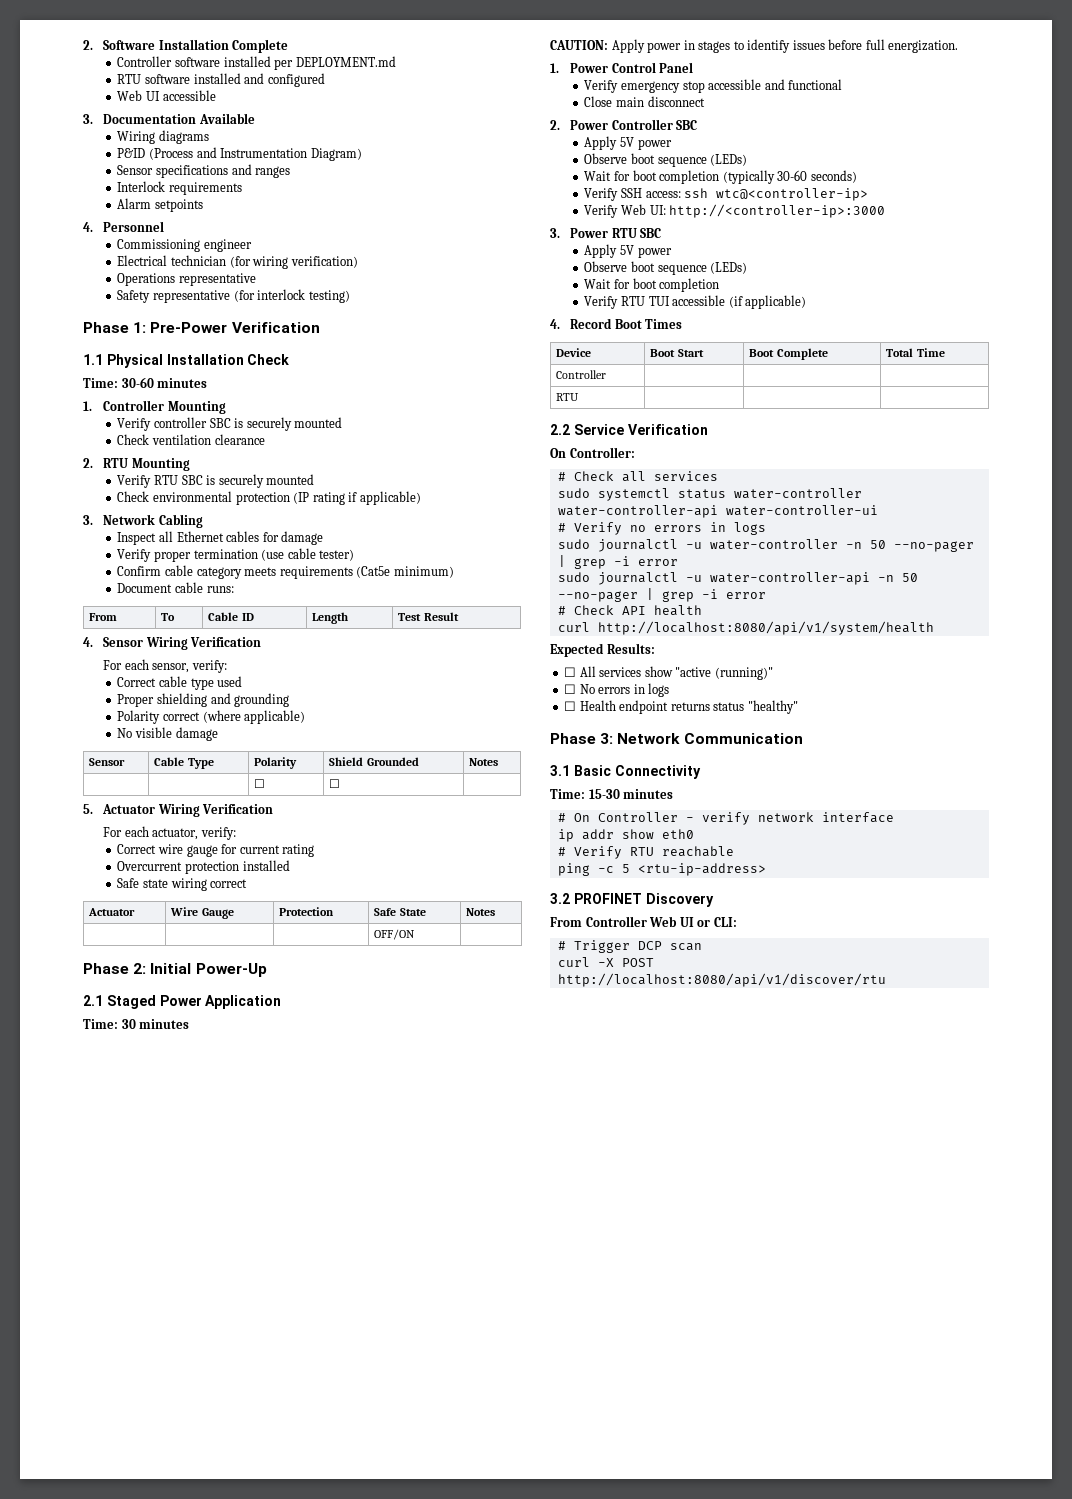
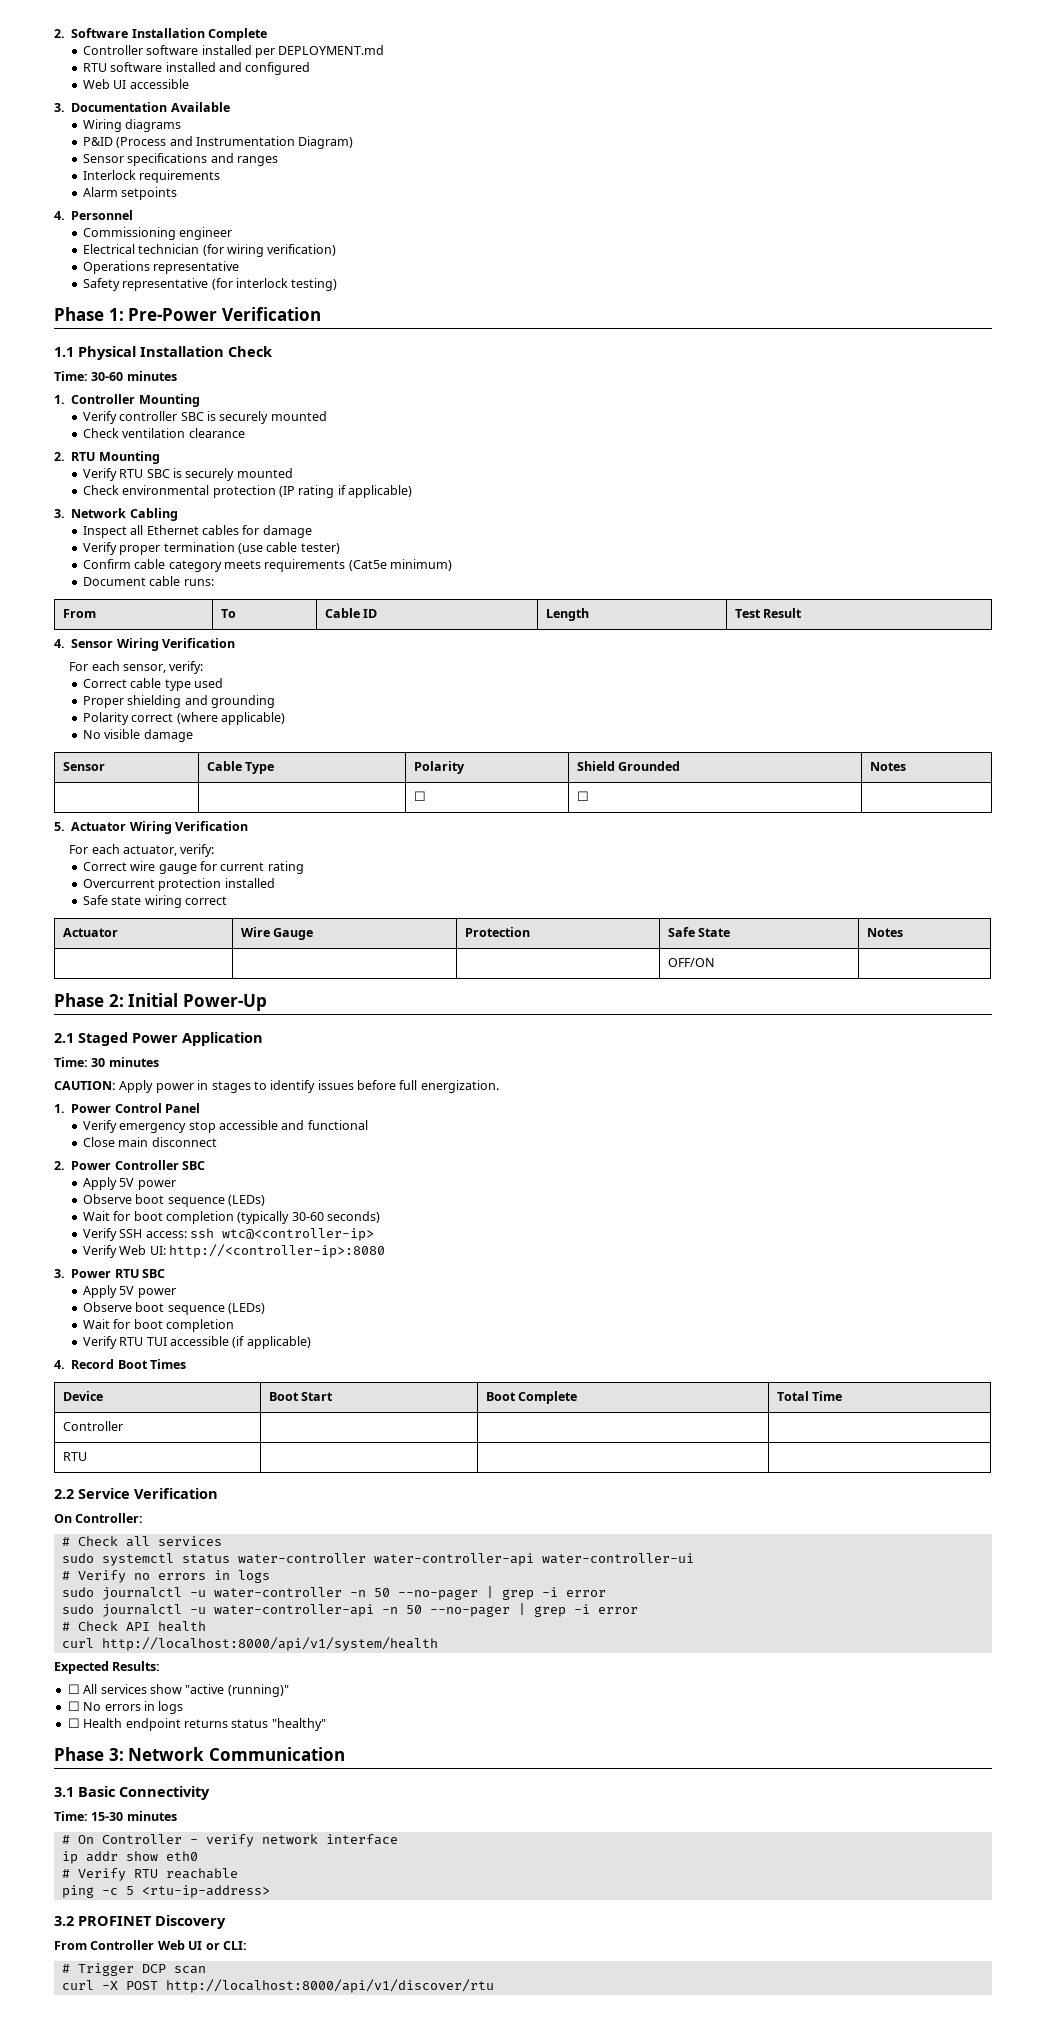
- Verify Web UI: http://<controller-ip>:3000
+ Verify Web UI: http://<controller-ip>:8080
- curl http://localhost:8080/api/v1/system/health
+ curl http://localhost:8000/api/v1/system/health
- curl -X POST http://localhost:8080/api/v1/discover/rtu
+ curl -X POST http://localhost:8000/api/v1/discover/rtu

